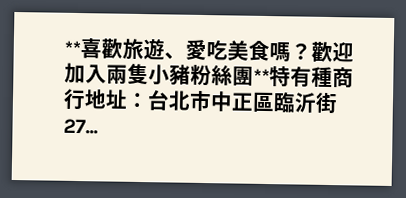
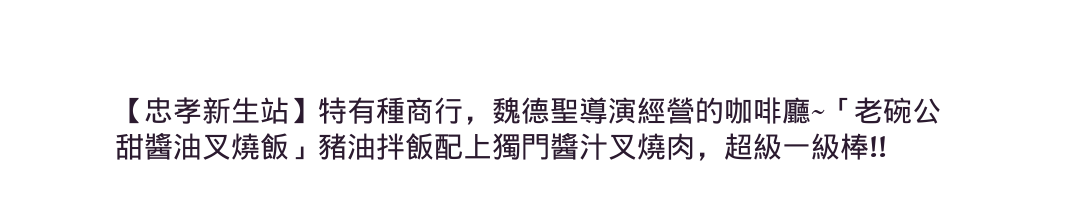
- **喜歡旅遊、愛吃美食嗎？歡迎加入兩隻小豬粉絲團**特有種商行地址：台北市中正區臨沂街27...
+ 【忠孝新生站】特有種商行，魏德聖導演經營的咖啡廳~「老碗公甜醬油叉燒飯」豬油拌飯配上獨門醬汁叉燒肉，超級一級棒!!

